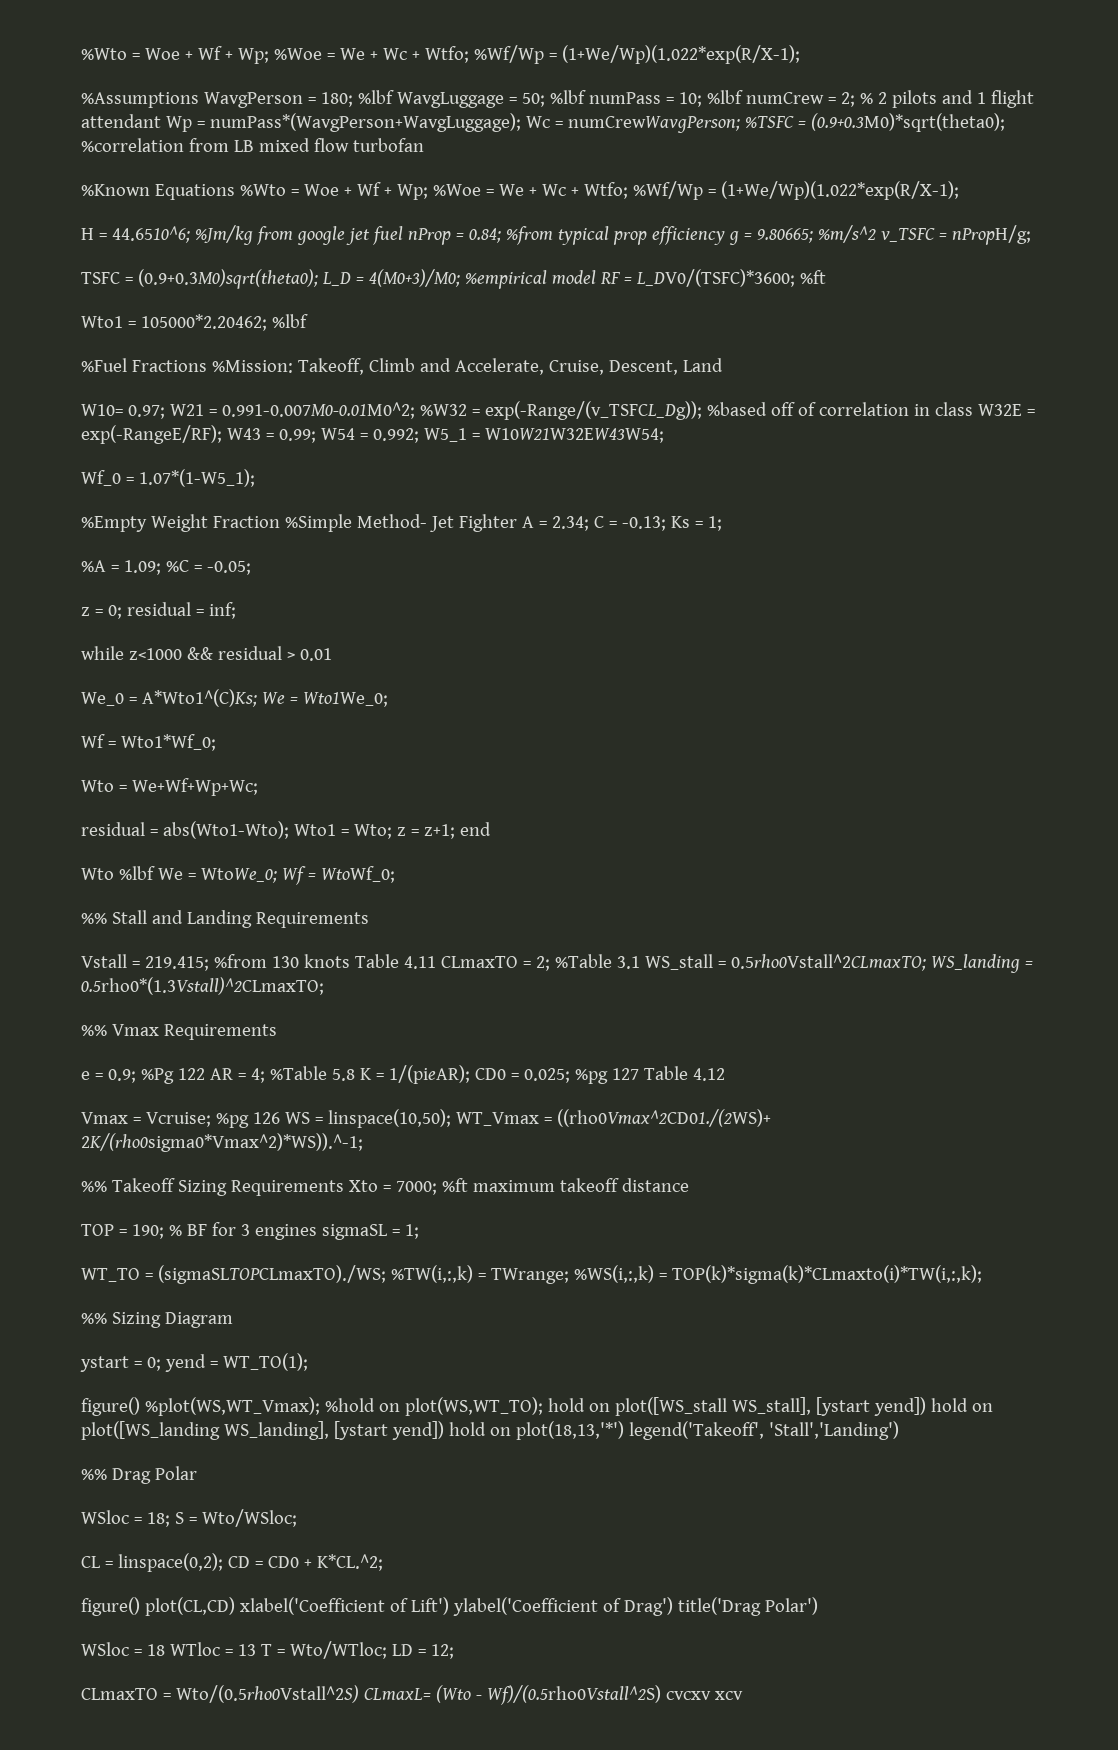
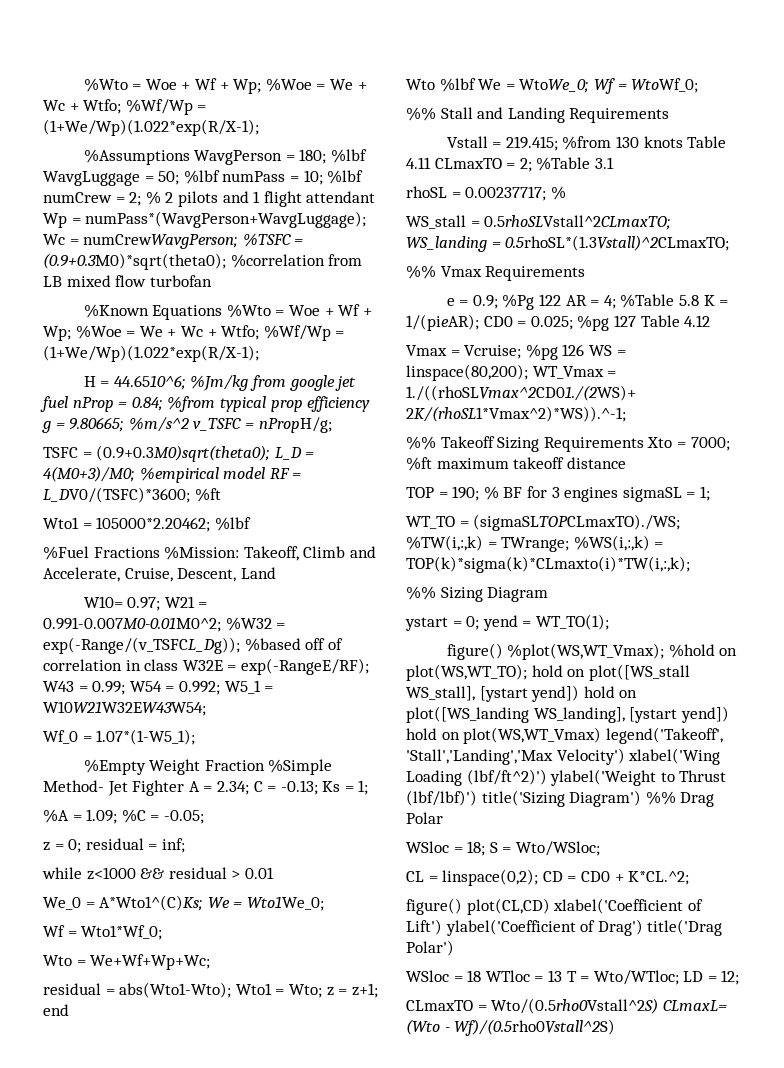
- Vstall = 219.415; %from 130 knots Table 4.11 CLmaxTO = 2; %Table 3.1 WS_stall = 0.5rho0Vstall^2CLmaxTO; WS_landing = 0.5rho0*(1.3Vstall)^2CLmaxTO;
+ Vstall = 219.415; %from 130 knots Table 4.11 CLmaxTO = 2; %Table 3.1
+ rhoSL = 0.00237717; %
+ WS_stall = 0.5rhoSLVstall^2CLmaxTO; WS_landing = 0.5rhoSL*(1.3Vstall)^2CLmaxTO;
- Vmax = Vcruise; %pg 126 WS = linspace(10,50); WT_Vmax = ((rho0Vmax^2CD01./(2WS)+ 2K/(rho0sigma0*Vmax^2)*WS)).^-1;
+ Vmax = Vcruise; %pg 126 WS = linspace(80,200); WT_Vmax = 1./((rhoSLVmax^2CD01./(2WS)+ 2K/(rhoSL1*Vmax^2)*WS)).^-1;
- figure() %plot(WS,WT_Vmax); %hold on plot(WS,WT_TO); hold on plot([WS_stall WS_stall], [ystart yend]) hold on plot([WS_landing WS_landing], [ystart yend]) hold on plot(18,13,'*') legend('Takeoff', 'Stall','Landing')
- %% Drag Polar
+ figure() %plot(WS,WT_Vmax); %hold on plot(WS,WT_TO); hold on plot([WS_stall WS_stall], [ystart yend]) hold on plot([WS_landing WS_landing], [ystart yend]) hold on plot(WS,WT_Vmax) legend('Takeoff', 'Stall','Landing','Max Velocity') xlabel('Wing Loading (lbf/ft^2)') ylabel('Weight to Thrust (lbf/lbf)') title('Sizing Diagram') %% Drag Polar
- CLmaxTO = Wto/(0.5rho0Vstall^2S) CLmaxL= (Wto - Wf)/(0.5rho0Vstall^2S) cvcxv xcv
+ CLmaxTO = Wto/(0.5rho0Vstall^2S) CLmaxL= (Wto - Wf)/(0.5rho0Vstall^2S)

